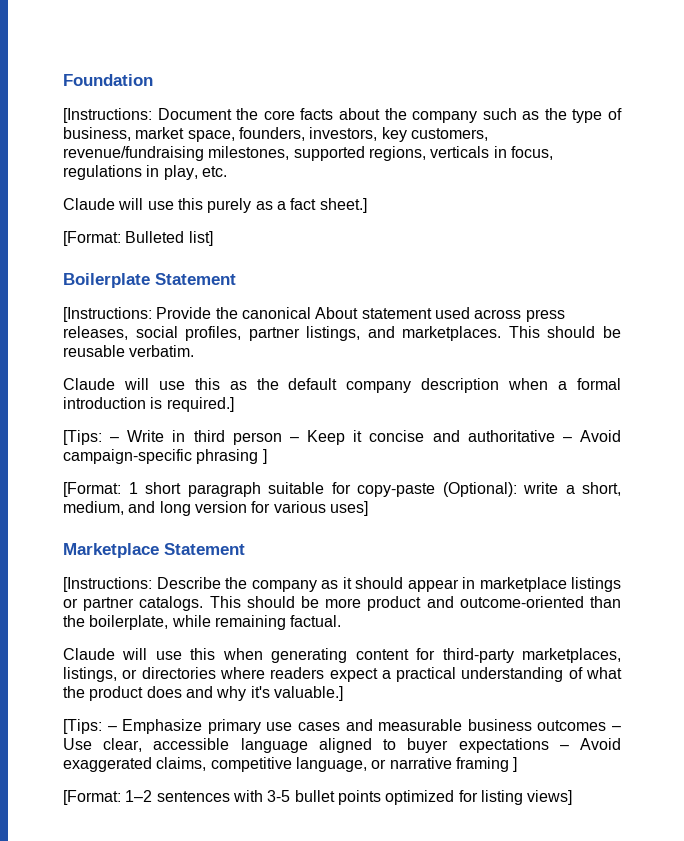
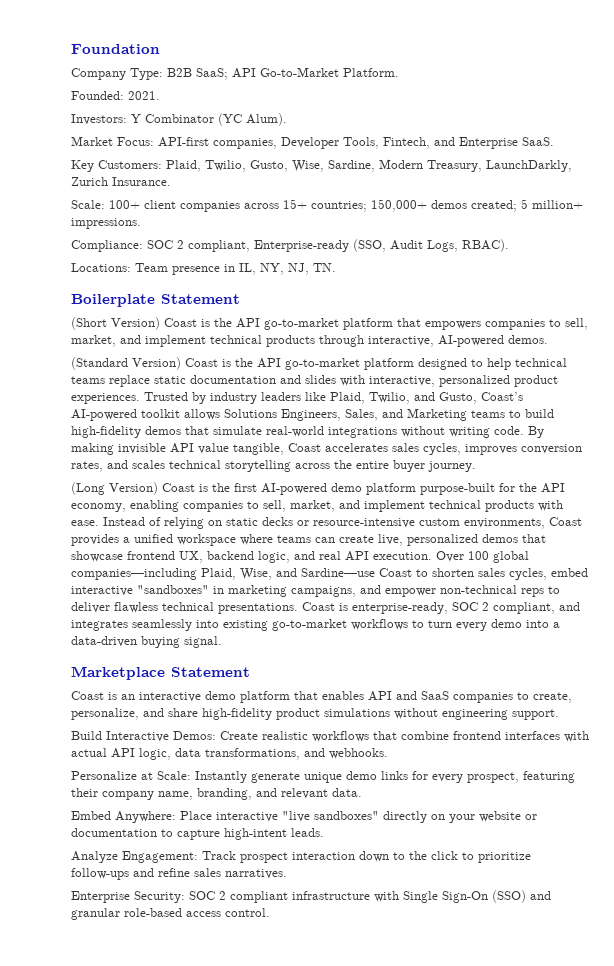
- [Instructions: Document the core facts about the company such as the type of business, market space, founders, investors, key customers, revenue/fundraising milestones, supported regions, verticals in focus, regulations in play, etc.
- Claude will use this purely as a fact sheet.]
- [Format: Bulleted list]
+ Company Type: B2B SaaS; API Go-to-Market Platform.
+ Founded: 2021.
+ Investors: Y Combinator (YC Alum).
+ Market Focus: API-first companies, Developer Tools, Fintech, and Enterprise SaaS.
+ Key Customers: Plaid, Twilio, Gusto, Wise, Sardine, Modern Treasury, LaunchDarkly, Zurich Insurance.
+ Scale: 100+ client companies across 15+ countries; 150,000+ demos created; 5 million+ impressions.
+ Compliance: SOC 2 compliant, Enterprise-ready (SSO, Audit Logs, RBAC).
+ Locations: Team presence in IL, NY, NJ, TN.
  Boilerplate Statement
- [Instructions: Provide the canonical About statement used across press releases, social profiles, partner listings, and marketplaces. This should be reusable verbatim.
- Claude will use this as the default company description when a formal introduction is required.]
- [Tips: – Write in third person – Keep it concise and authoritative – Avoid campaign-specific phrasing ]
- [Format: 1 short paragraph suitable for copy-paste (Optional): write a short, medium, and long version for various uses]
+ (Short Version) Coast is the API go-to-market platform that empowers companies to sell, market, and implement technical products through interactive, AI-powered demos.
+ (Standard Version) Coast is the API go-to-market platform designed to help technical teams replace static documentation and slides with interactive, personalized product experiences. Trusted by industry leaders like Plaid, Twilio, and Gusto, Coast’s AI-powered toolkit allows Solutions Engineers, Sales, and Marketing teams to build high-fidelity demos that simulate real-world integrations without writing code. By making invisible API value tangible, Coast accelerates sales cycles, improves conversion rates, and scales technical storytelling across the entire buyer journey.
+ (Long Version) Coast is the first AI-powered demo platform purpose-built for the API economy, enabling companies to sell, market, and implement technical products with ease. Instead of relying on static decks or resource-intensive custom environments, Coast provides a unified workspace where teams can create live, personalized demos that showcase frontend UX, backend logic, and real API execution. Over 100 global companies—including Plaid, Wise, and Sardine—use Coast to shorten sales cycles, embed interactive "sandboxes" in marketing campaigns, and empower non-technical reps to deliver flawless technical presentations. Coast is enterprise-ready, SOC 2 compliant, and integrates seamlessly into existing go-to-market workflows to turn every demo into a data-driven buying signal.
  Marketplace Statement
- [Instructions: Describe the company as it should appear in marketplace listings or partner catalogs. This should be more product and outcome-oriented than the boilerplate, while remaining factual.
- Claude will use this when generating content for third-party marketplaces, listings, or directories where readers expect a practical understanding of what the product does and why it's valuable.]
- [Tips: – Emphasize primary use cases and measurable business outcomes – Use clear, accessible language aligned to buyer expectations – Avoid exaggerated claims, competitive language, or narrative framing ]
- [Format: 1–2 sentences with 3-5 bullet points optimized for listing views]
+ Coast is an interactive demo platform that enables API and SaaS companies to create, personalize, and share high-fidelity product simulations without engineering support.
+ Build Interactive Demos: Create realistic workflows that combine frontend interfaces with actual API logic, data transformations, and webhooks.
+ Personalize at Scale: Instantly generate unique demo links for every prospect, featuring their company name, branding, and relevant data.
+ Embed Anywhere: Place interactive "live sandboxes" directly on your website or documentation to capture high-intent leads.
+ Analyze Engagement: Track prospect interaction down to the click to prioritize follow-ups and refine sales narratives.
+ Enterprise Security: SOC 2 compliant infrastructure with Single Sign-On (SSO) and granular role-based access control.

